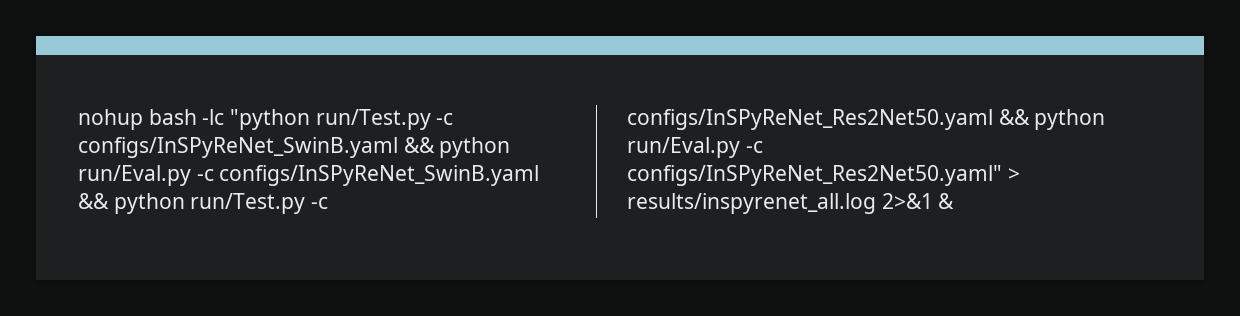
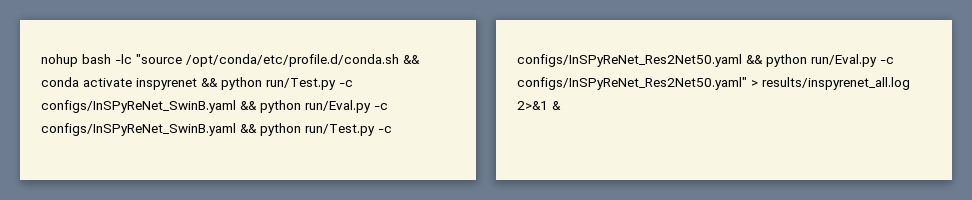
- nohup bash -lc "python run/Test.py -c configs/InSPyReNet_SwinB.yaml && python run/Eval.py -c configs/InSPyReNet_SwinB.yaml && python run/Test.py -c configs/InSPyReNet_Res2Net50.yaml && python run/Eval.py -c configs/InSPyReNet_Res2Net50.yaml" > results/inspyrenet_all.log 2>&1 &
+ nohup bash -lc "source /opt/conda/etc/profile.d/conda.sh && conda activate inspyrenet && python run/Test.py -c configs/InSPyReNet_SwinB.yaml && python run/Eval.py -c configs/InSPyReNet_SwinB.yaml && python run/Test.py -c configs/InSPyReNet_Res2Net50.yaml && python run/Eval.py -c configs/InSPyReNet_Res2Net50.yaml" > results/inspyrenet_all.log 2>&1 &

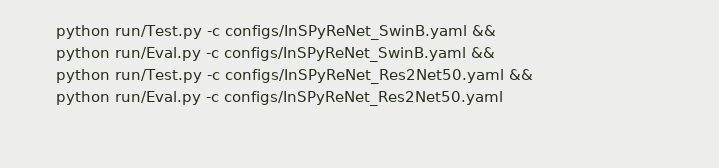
- nohup bash -lc "source /opt/conda/etc/profile.d/conda.sh && conda activate inspyrenet && python run/Test.py -c configs/InSPyReNet_SwinB.yaml && python run/Eval.py -c configs/InSPyReNet_SwinB.yaml && python run/Test.py -c configs/InSPyReNet_Res2Net50.yaml && python run/Eval.py -c configs/InSPyReNet_Res2Net50.yaml" > results/inspyrenet_all.log 2>&1 &
+ python run/Test.py -c configs/InSPyReNet_SwinB.yaml &&
+ python run/Eval.py -c configs/InSPyReNet_SwinB.yaml &&
+ python run/Test.py -c configs/InSPyReNet_Res2Net50.yaml &&
+ python run/Eval.py -c configs/InSPyReNet_Res2Net50.yaml

